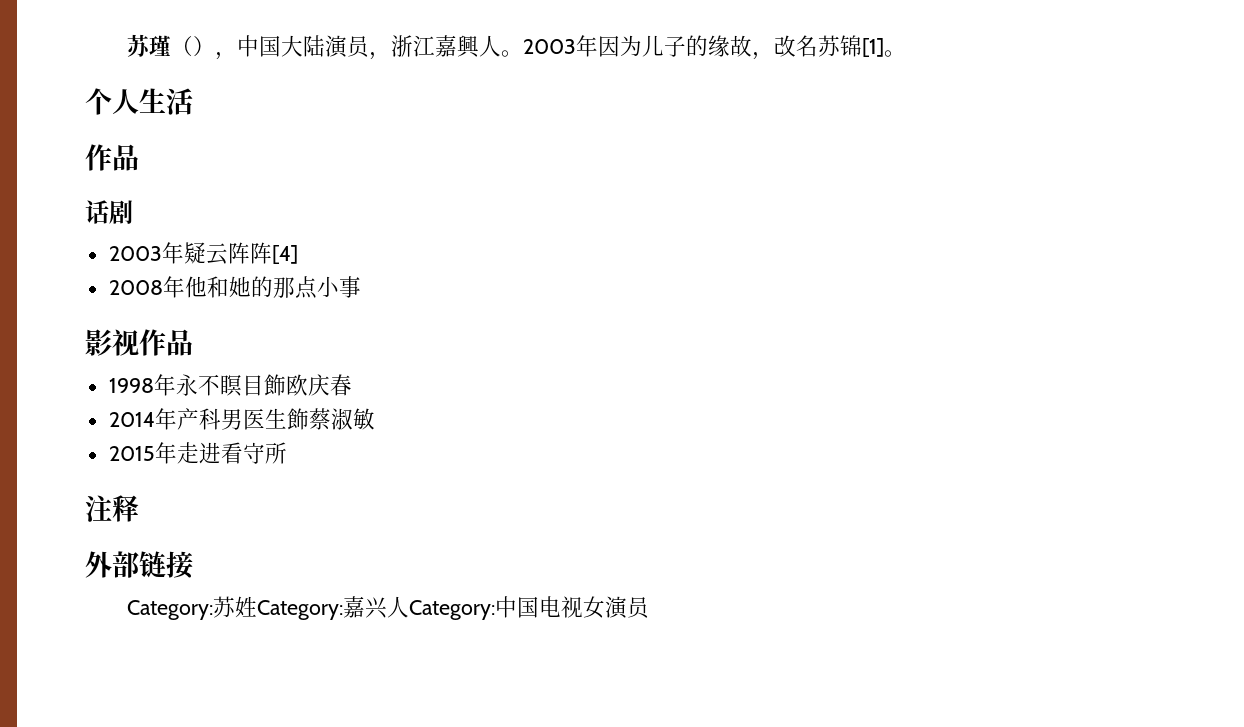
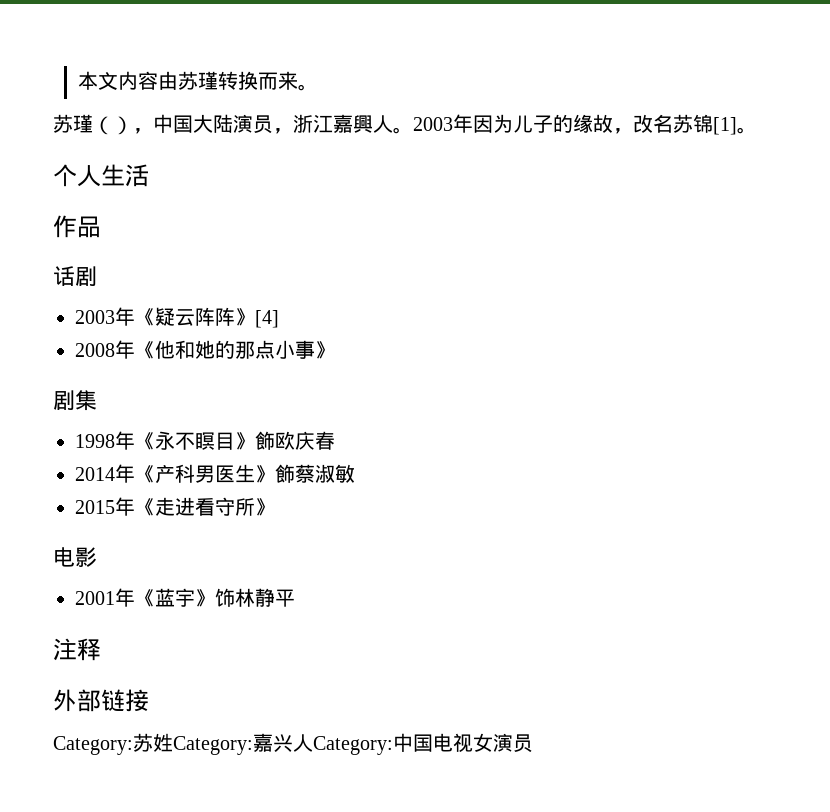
+ 本文内容由苏瑾转换而来。
- 2003年疑云阵阵[4]
+ 2003年《疑云阵阵》[4]
- 2008年他和她的那点小事
- 影视作品
+ 2008年《他和她的那点小事》
+ 剧集
- 1998年永不瞑目飾欧庆春
+ 1998年《永不瞑目》飾欧庆春
- 2014年产科男医生飾蔡淑敏
+ 2014年《产科男医生》飾蔡淑敏
- 2015年走进看守所
+ 2015年《走进看守所》
+ 电影
+ 2001年《蓝宇》饰林静平

